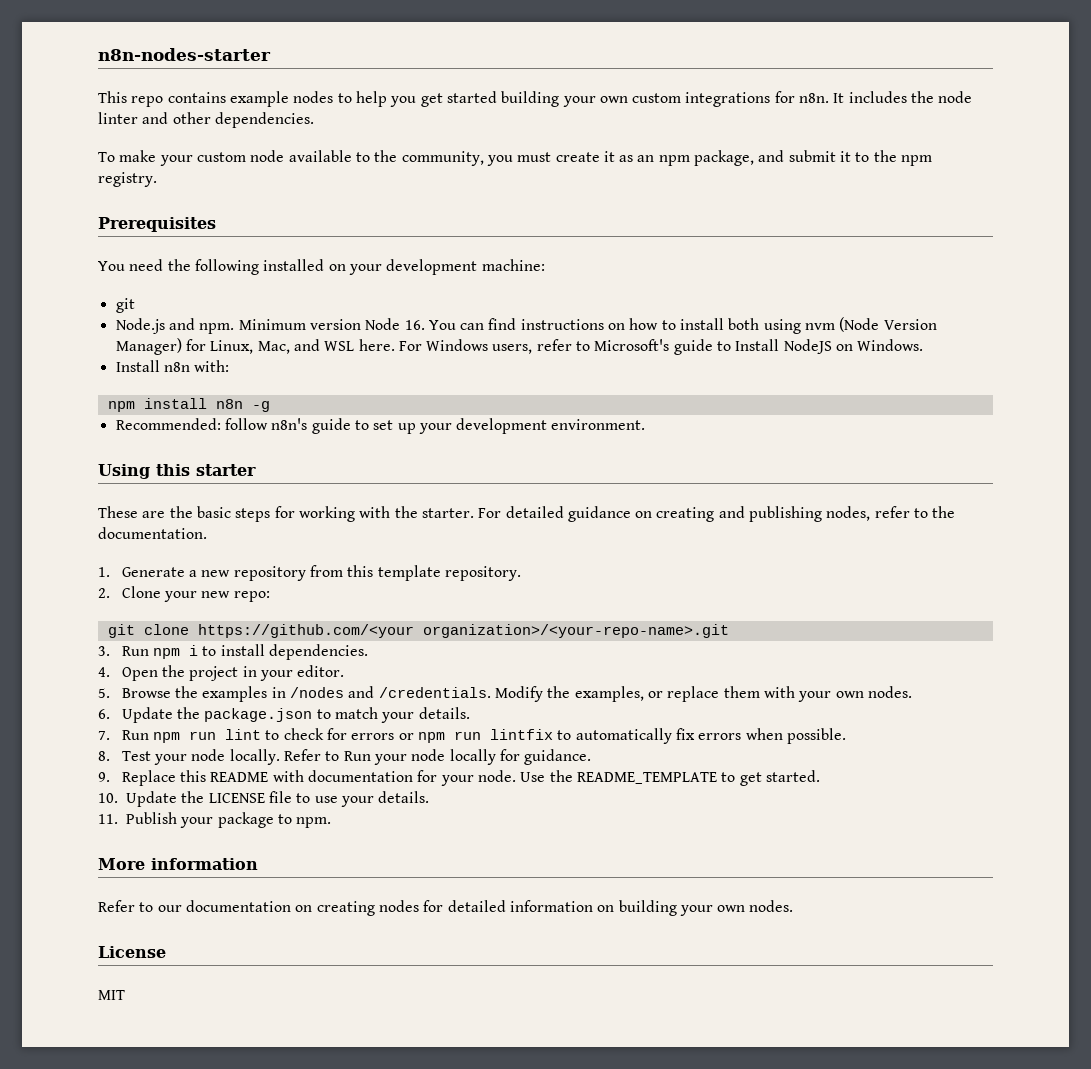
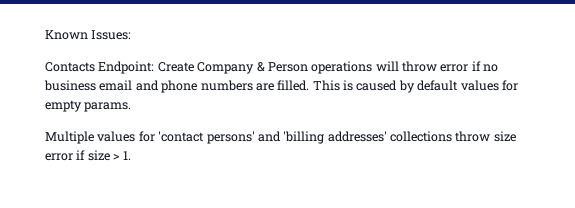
- n8n-nodes-starter
- This repo contains example nodes to help you get started building your own custom integrations for n8n. It includes the node linter and other dependencies.
- To make your custom node available to the community, you must create it as an npm package, and submit it to the npm registry.
- Prerequisites
- You need the following installed on your development machine:
- git
- Node.js and npm. Minimum version Node 16. You can find instructions on how to install both using nvm (Node Version Manager) for Linux, Mac, and WSL here. For Windows users, refer to Microsoft's guide to Install NodeJS on Windows.
- Install n8n with:
- npm install n8n -g
- Recommended: follow n8n's guide to set up your development environment.
- Using this starter
- These are the basic steps for working with the starter. For detailed guidance on creating and publishing nodes, refer to the documentation.
- 1. Generate a new repository from this template repository.
- 2. Clone your new repo:
- git clone https://github.com/<your organization>/<your-repo-name>.git
- 3. Run npm i to install dependencies.
- 4. Open the project in your editor.
- 5. Browse the examples in /nodes and /credentials. Modify the examples, or replace them with your own nodes.
- 6. Update the package.json to match your details.
- 7. Run npm run lint to check for errors or npm run lintfix to automatically fix errors when possible.
- 8. Test your node locally. Refer to Run your node locally for guidance.
- 9. Replace this README with documentation for your node. Use the README_TEMPLATE to get started.
- 10. Update the LICENSE file to use your details.
- 11. Publish your package to npm.
- More information
- Refer to our documentation on creating nodes for detailed information on building your own nodes.
- License
- MIT
+ Known Issues:
+ Contacts Endpoint: Create Company & Person operations will throw error if no business email and phone numbers are filled. This is caused by default values for empty params.
+ Multiple values for 'contact persons' and 'billing addresses' collections throw size error if size > 1.

